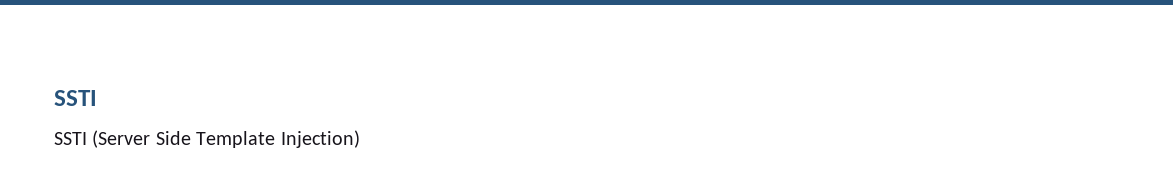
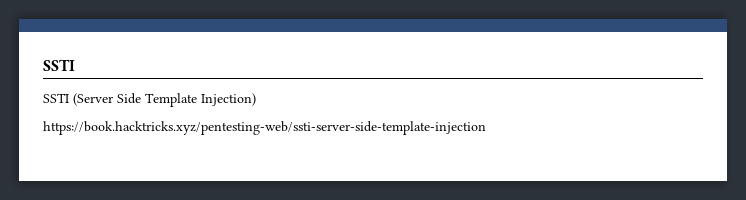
+ https://book.hacktricks.xyz/pentesting-web/ssti-server-side-template-injection

